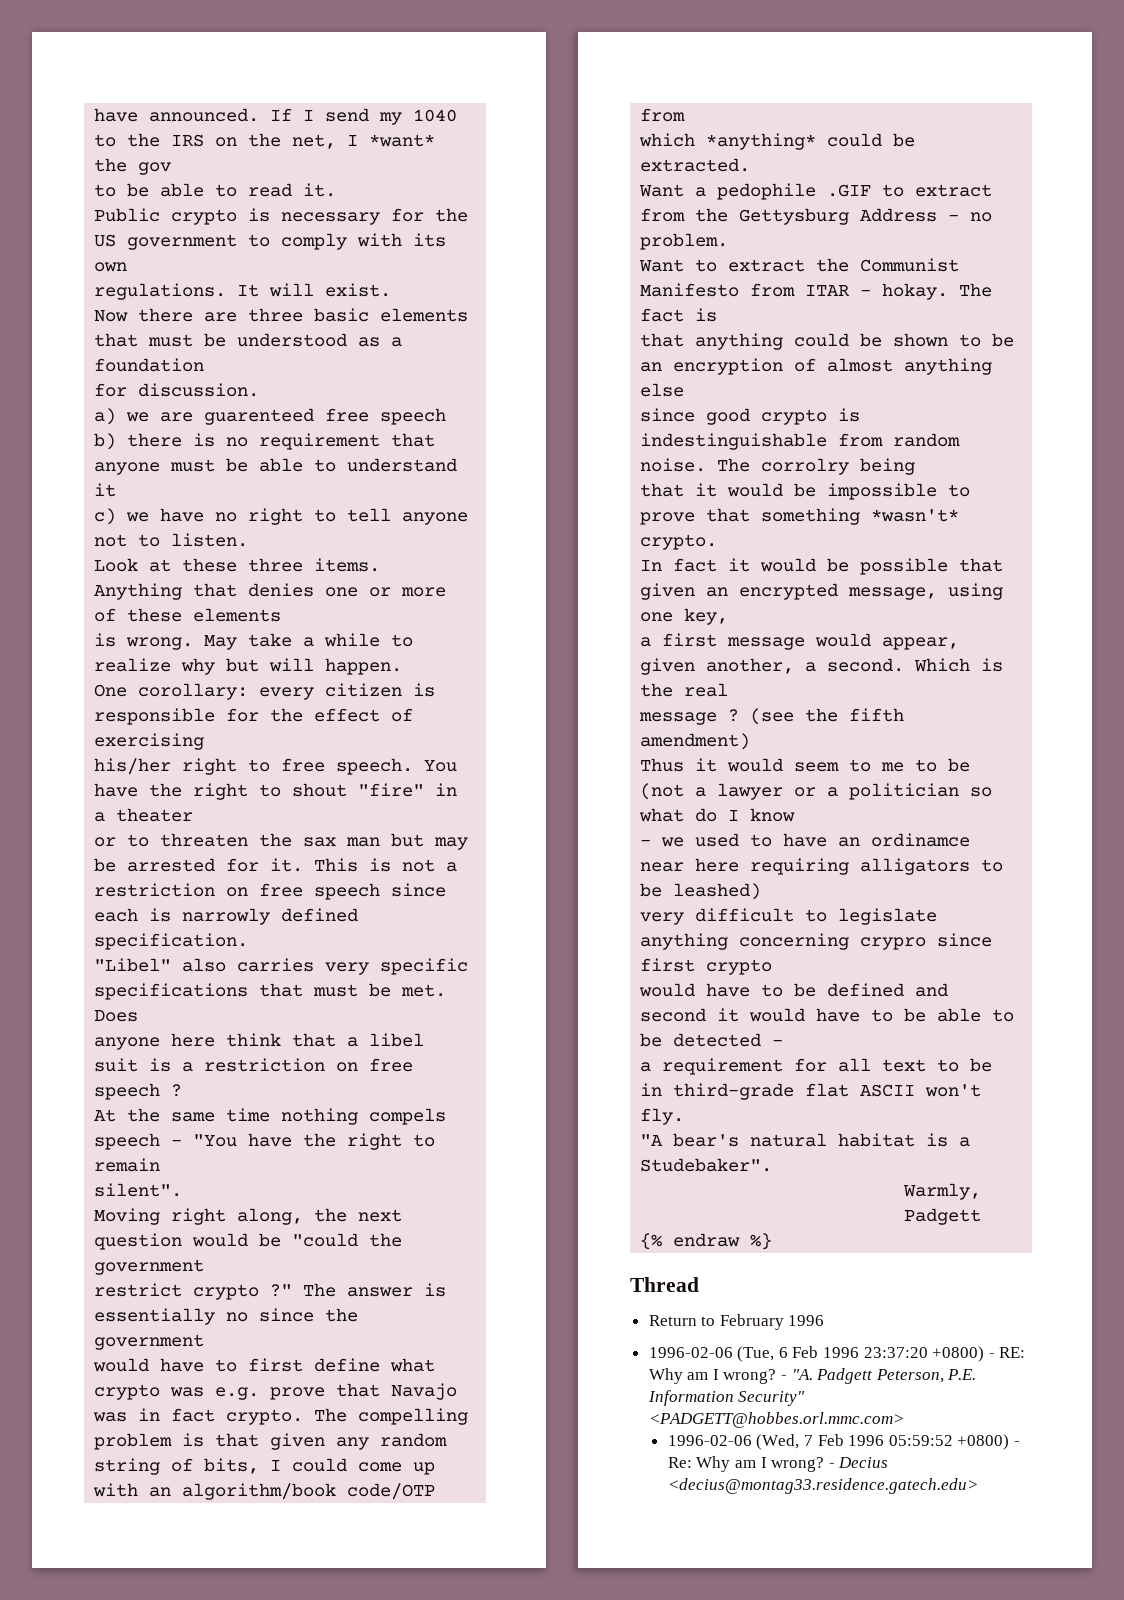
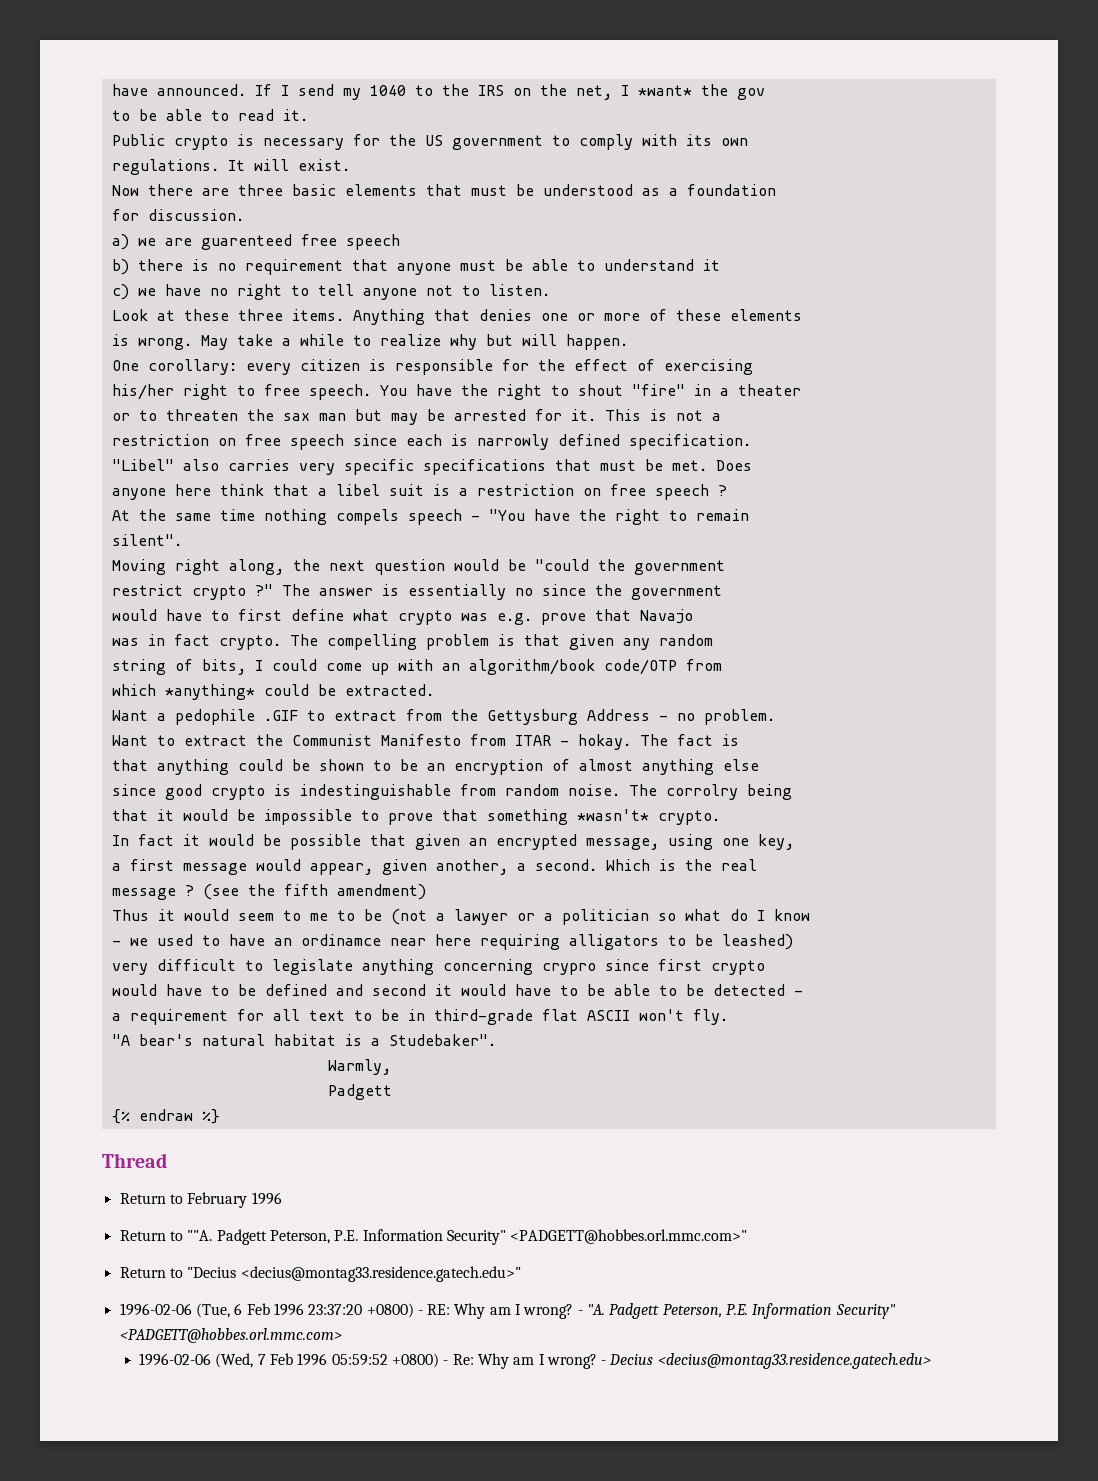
+ Return to ""A. Padgett Peterson, P.E. Information Security" <PADGETT@hobbes.orl.mmc.com>"
+ Return to "Decius <decius@montag33.residence.gatech.edu>"

